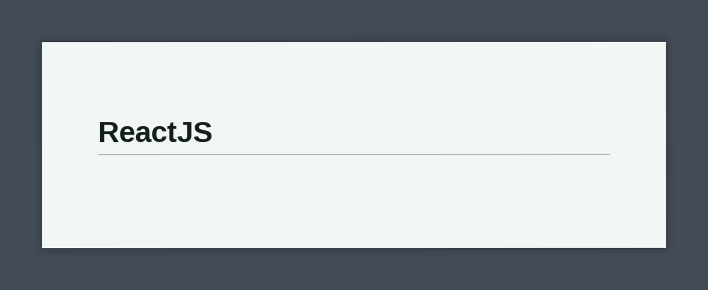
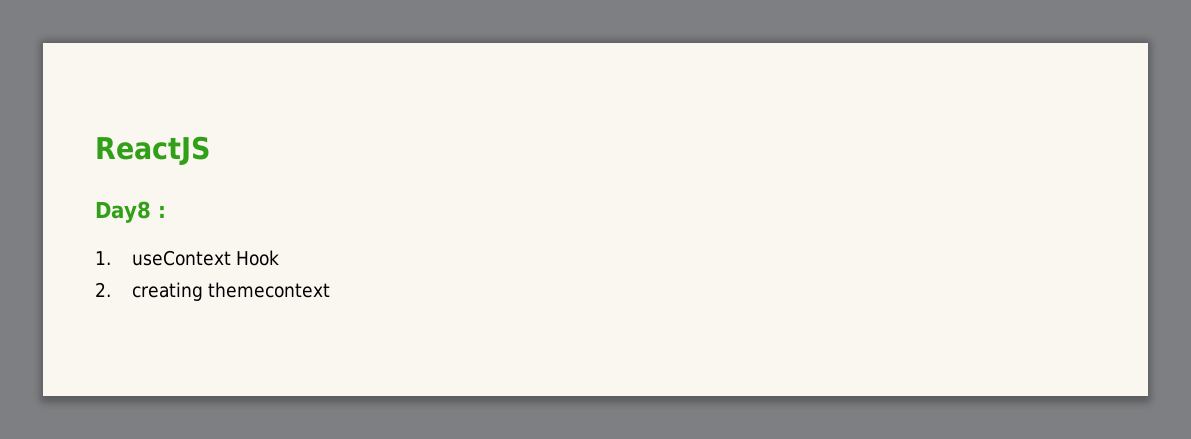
+ Day8 :
+ 1. useContext Hook
+ 2. creating themecontext

